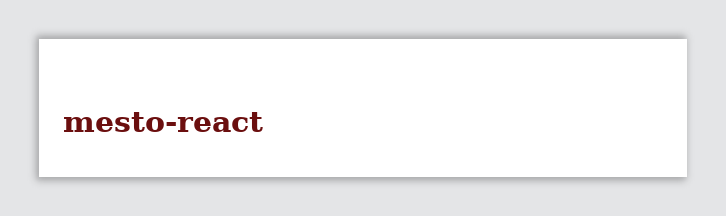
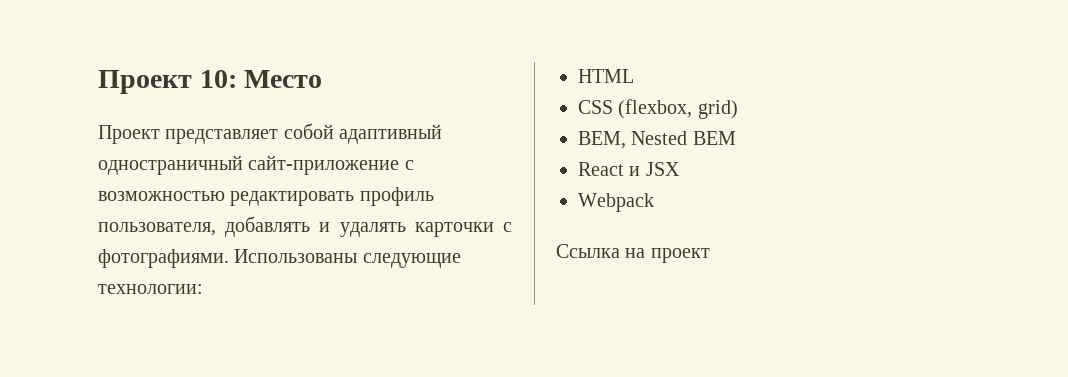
- mesto-react
+ Проект 10: Место
+ Проект представляет собой адаптивный одностраничный сайт-приложение с возможностью редактировать профиль пользователя, добавлять и удалять карточки с фотографиями. Использованы следующие технологии:
+ HTML
+ CSS (flexbox, grid)
+ BEM, Nested BEM
+ React и JSX
+ Webpack
+ Ссылка на проект

